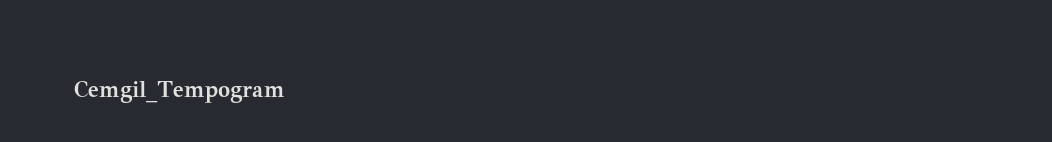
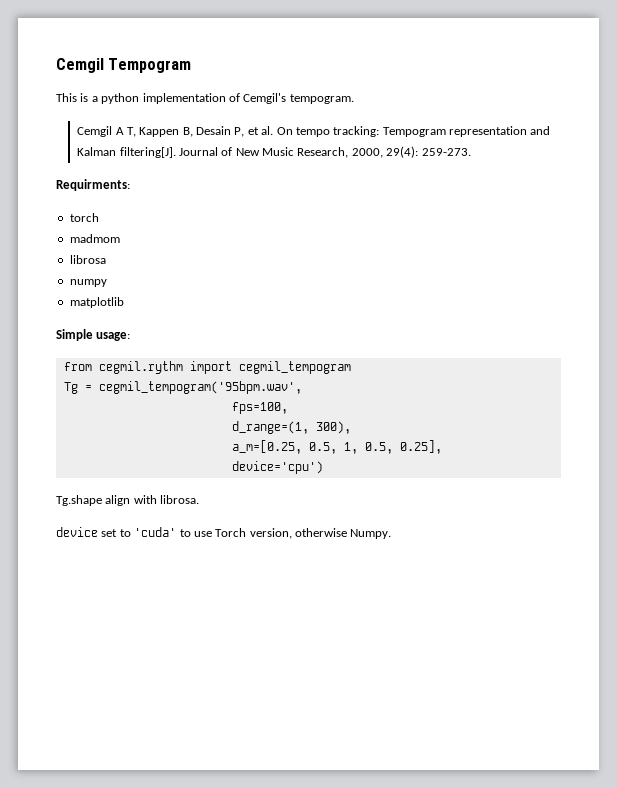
- Cemgil_Tempogram
+ Cemgil Tempogram
+ This is a python implementation of Cemgil's tempogram.
+ Cemgil A T, Kappen B, Desain P, et al. On tempo tracking: Tempogram representation and Kalman filtering[J]. Journal of New Music Research, 2000, 29(4): 259-273.
+ Requirments:
+ torch
+ madmom
+ librosa
+ numpy
+ matplotlib
+ Simple usage:
+ from cegmil.rythm import cegmil_tempogram
+ Tg = cegmil_tempogram('95bpm.wav',
+ fps=100,
+ d_range=(1, 300),
+ a_m=[0.25, 0.5, 1, 0.5, 0.25],
+ device='cpu')
+ Tg.shape align with librosa.
+ device set to 'cuda' to use Torch version, otherwise Numpy.

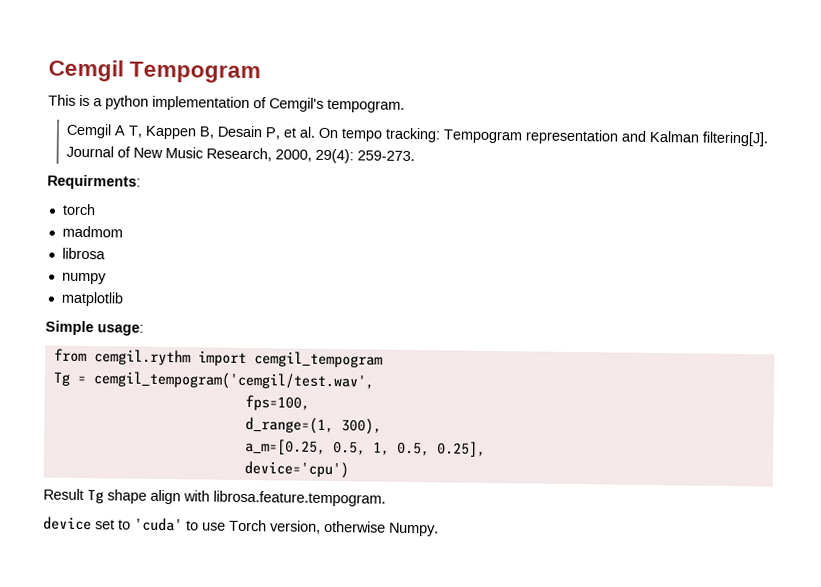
- from cegmil.rythm import cegmil_tempogram
+ from cemgil.rythm import cemgil_tempogram
- Tg = cegmil_tempogram('95bpm.wav',
+ Tg = cemgil_tempogram('cemgil/test.wav',
- Tg.shape align with librosa.
+ Result Tg shape align with librosa.feature.tempogram.

